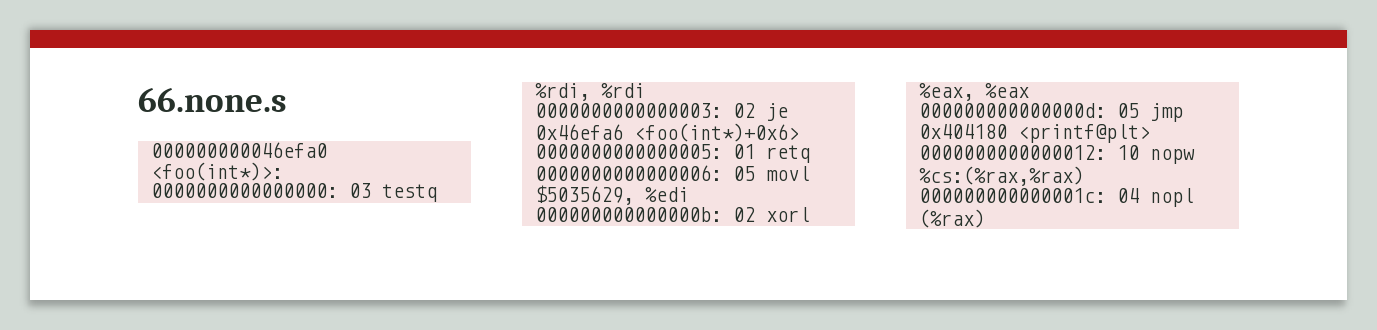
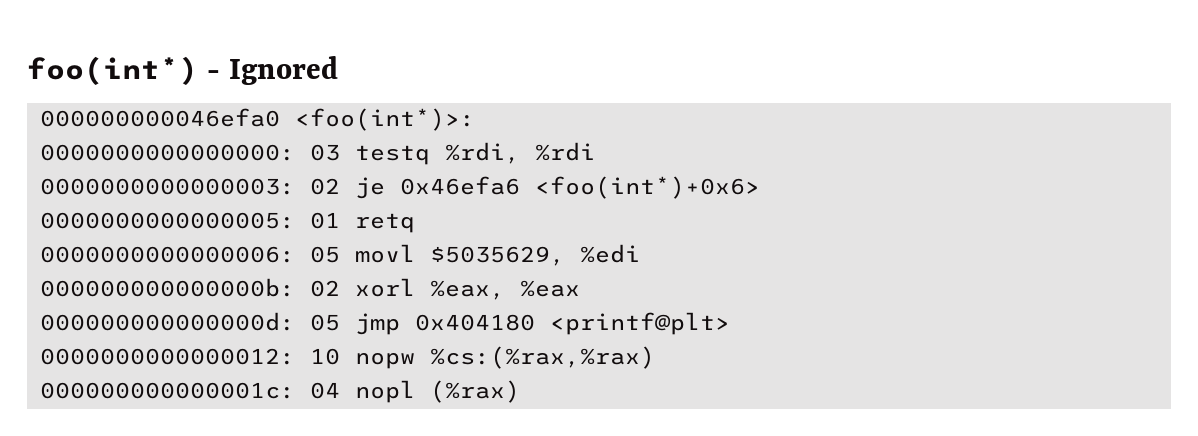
- 66.none.s
+ foo(int*) - Ignored

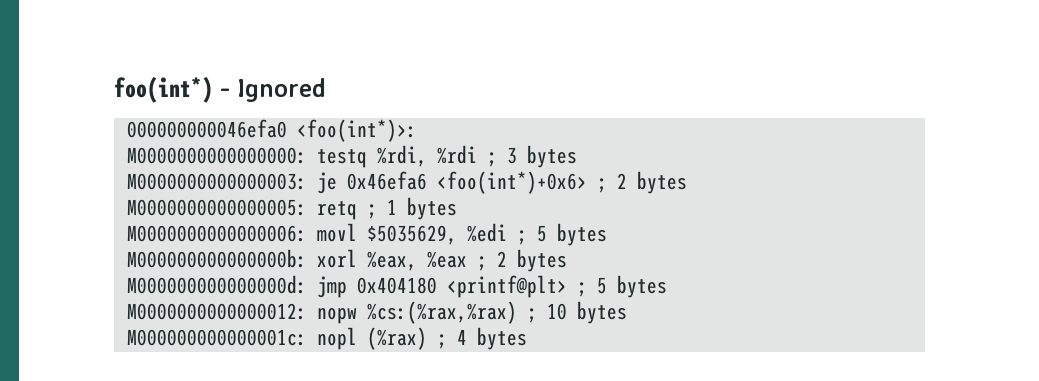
- 0000000000000000: 03 testq %rdi, %rdi
- 0000000000000003: 02 je 0x46efa6 <foo(int*)+0x6>
- 0000000000000005: 01 retq
- 0000000000000006: 05 movl $5035629, %edi
- 000000000000000b: 02 xorl %eax, %eax
- 000000000000000d: 05 jmp 0x404180 <printf@plt>
- 0000000000000012: 10 nopw %cs:(%rax,%rax)
- 000000000000001c: 04 nopl (%rax)
+ M0000000000000000: testq %rdi, %rdi ; 3 bytes
+ M0000000000000003: je 0x46efa6 <foo(int*)+0x6> ; 2 bytes
+ M0000000000000005: retq ; 1 bytes
+ M0000000000000006: movl $5035629, %edi ; 5 bytes
+ M000000000000000b: xorl %eax, %eax ; 2 bytes
+ M000000000000000d: jmp 0x404180 <printf@plt> ; 5 bytes
+ M0000000000000012: nopw %cs:(%rax,%rax) ; 10 bytes
+ M000000000000001c: nopl (%rax) ; 4 bytes

